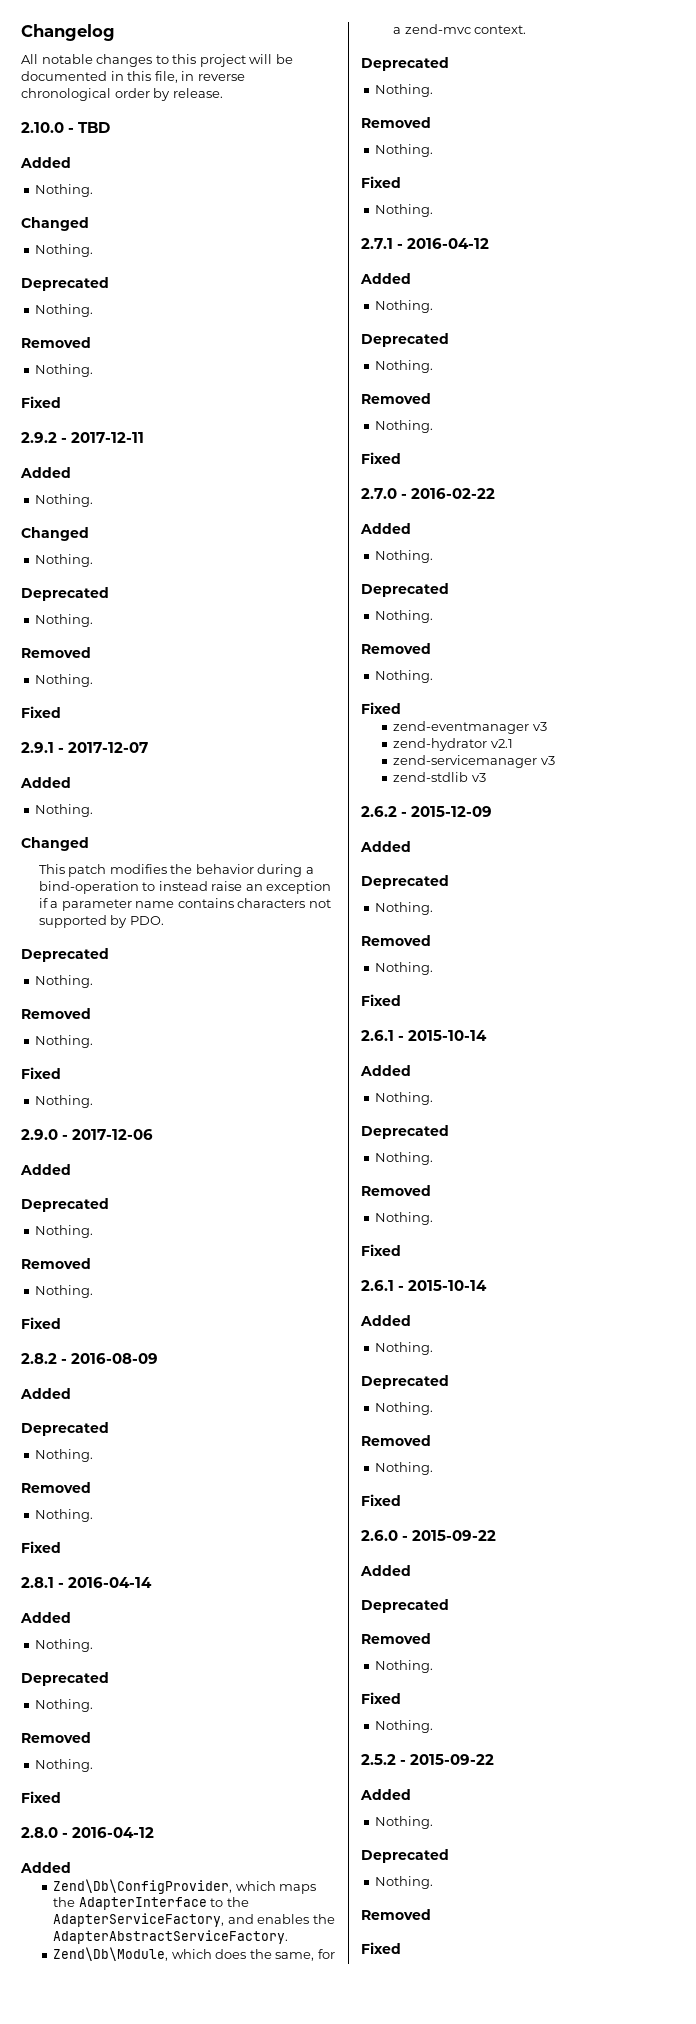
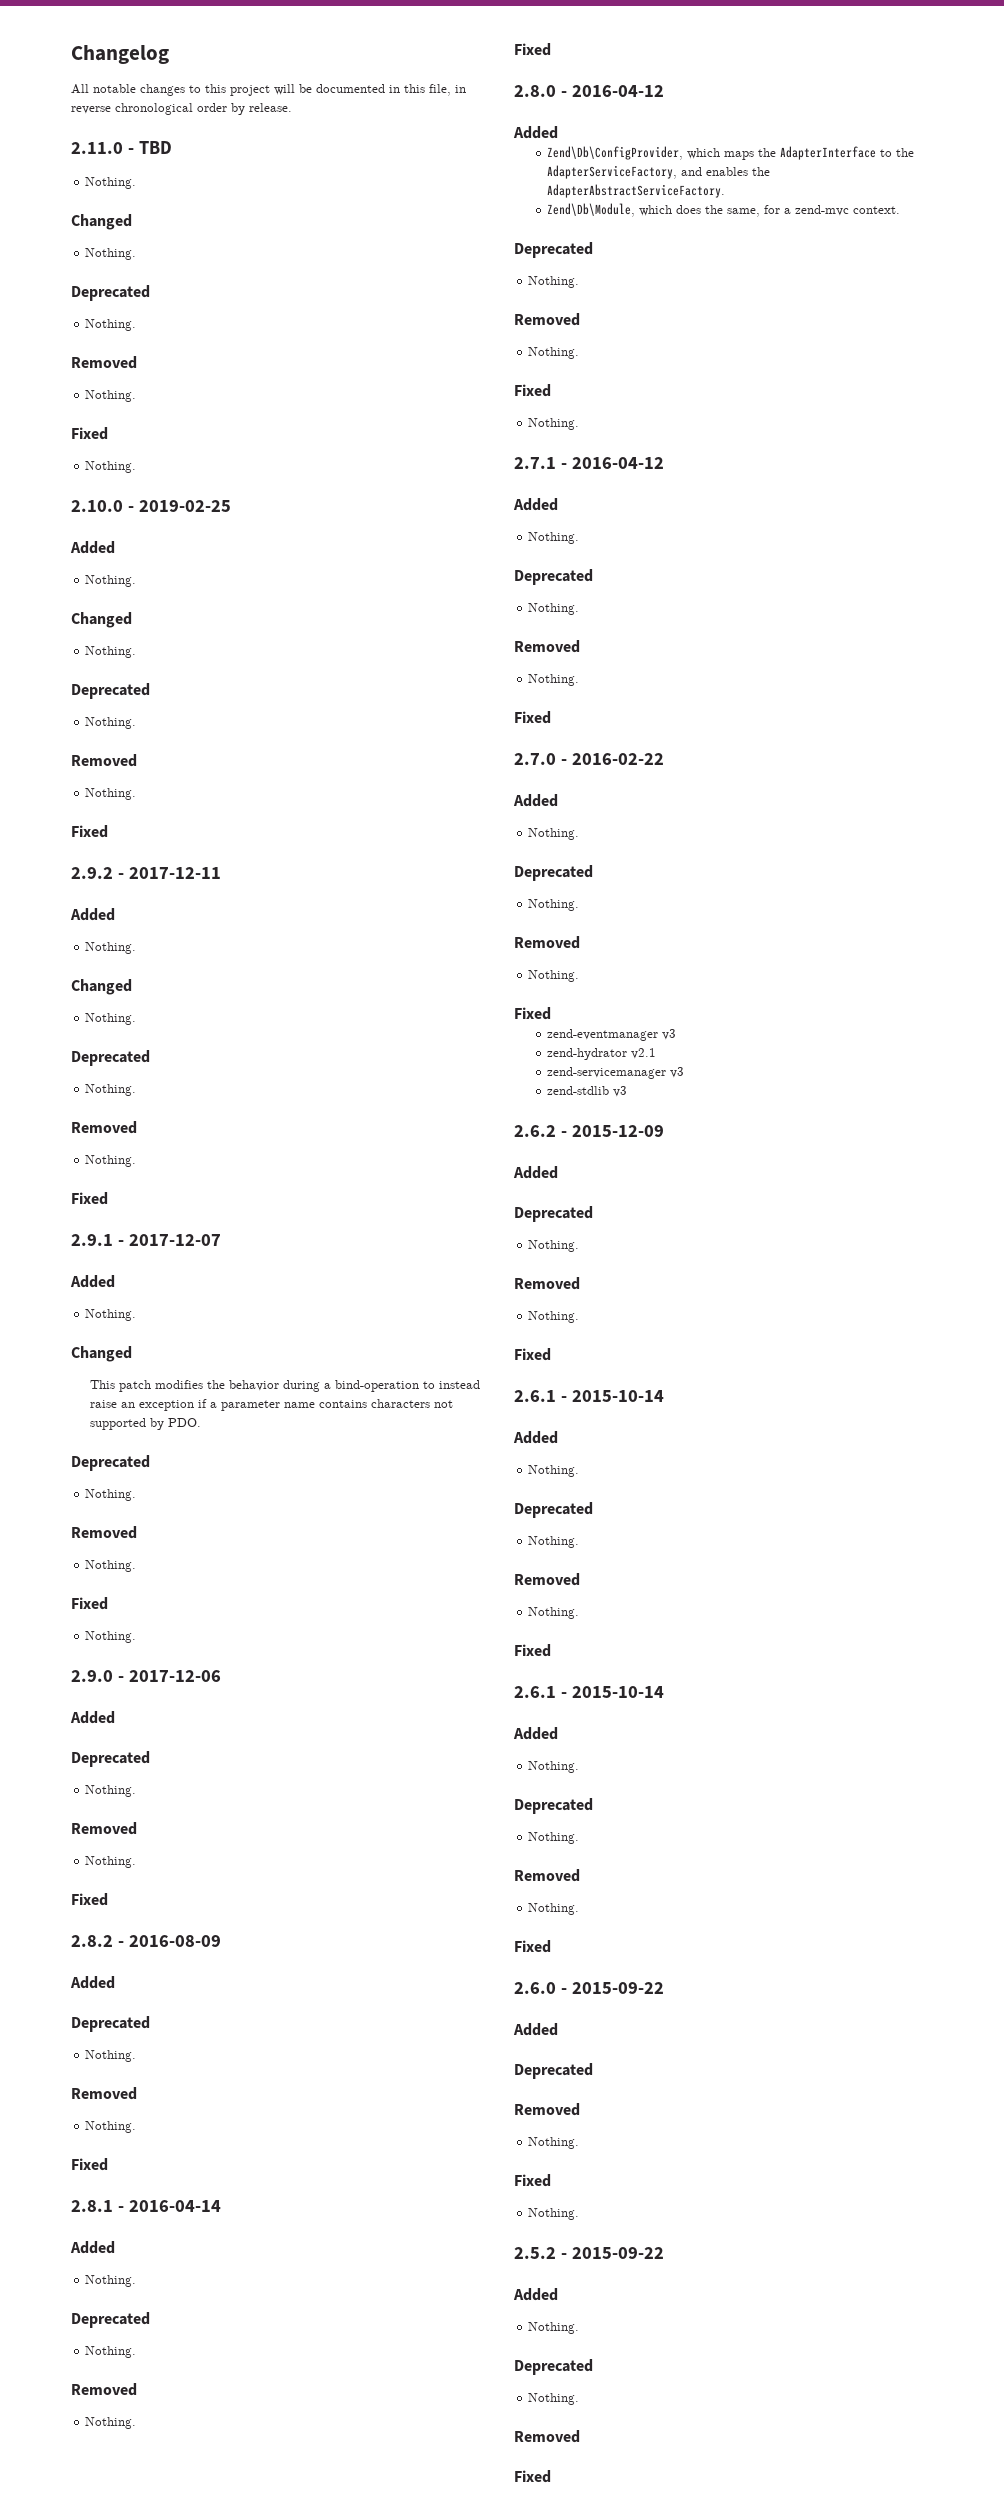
+ 2.11.0 - TBD
+ Nothing.
+ Changed
+ Nothing.
+ Deprecated
+ Nothing.
+ Removed
+ Nothing.
+ Fixed
+ Nothing.
- 2.10.0 - TBD
+ 2.10.0 - 2019-02-25

